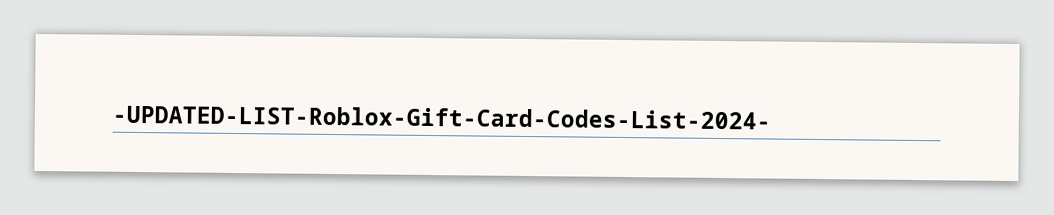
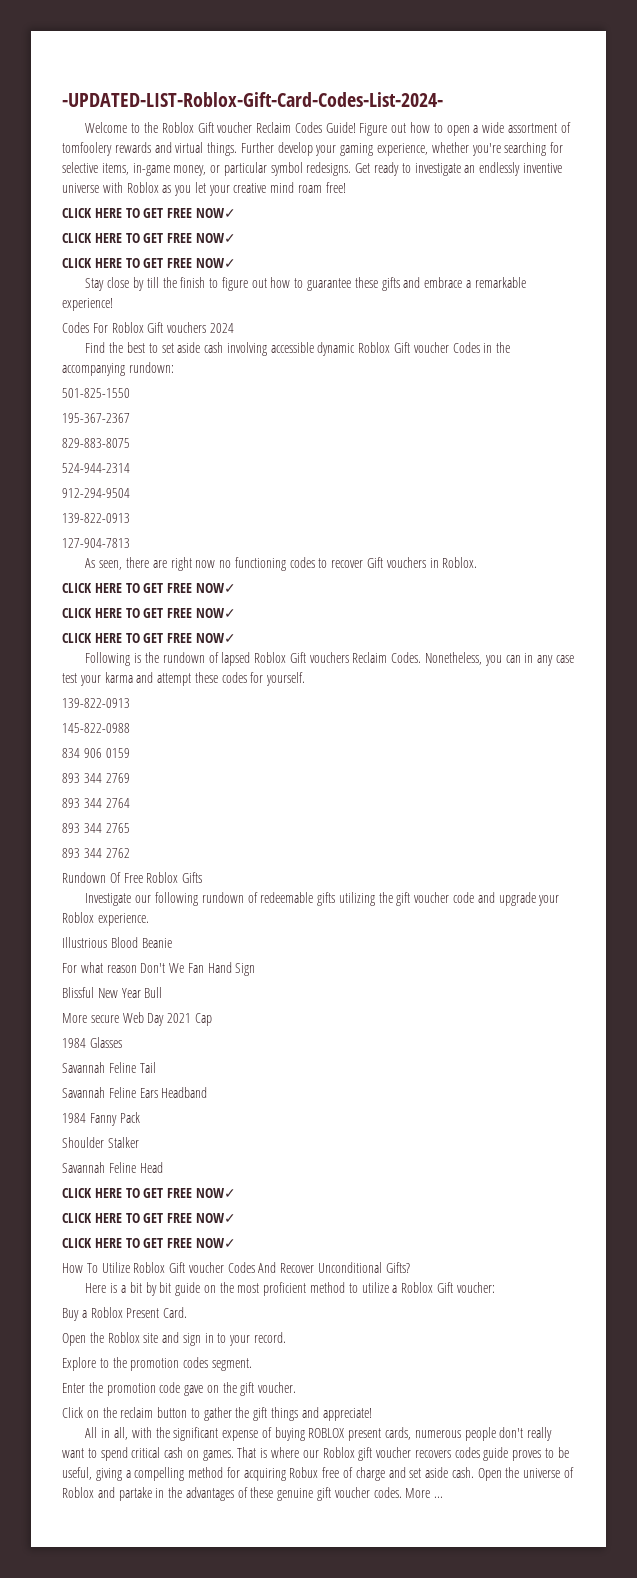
+ Welcome to the Roblox Gift voucher Reclaim Codes Guide! Figure out how to open a wide assortment of tomfoolery rewards and virtual things. Further develop your gaming experience, whether you're searching for selective items, in-game money, or particular symbol redesigns. Get ready to investigate an endlessly inventive universe with Roblox as you let your creative mind roam free!
+ CLICK HERE TO GET FREE NOW✓
+ CLICK HERE TO GET FREE NOW✓
+ CLICK HERE TO GET FREE NOW✓
+ Stay close by till the finish to figure out how to guarantee these gifts and embrace a remarkable experience!
+ Codes For Roblox Gift vouchers 2024
+ Find the best to set aside cash involving accessible dynamic Roblox Gift voucher Codes in the accompanying rundown:
+ 501-825-1550
+ 195-367-2367
+ 829-883-8075
+ 524-944-2314
+ 912-294-9504
+ 139-822-0913
+ 127-904-7813
+ As seen, there are right now no functioning codes to recover Gift vouchers in Roblox.
+ CLICK HERE TO GET FREE NOW✓
+ CLICK HERE TO GET FREE NOW✓
+ CLICK HERE TO GET FREE NOW✓
+ Following is the rundown of lapsed Roblox Gift vouchers Reclaim Codes. Nonetheless, you can in any case test your karma and attempt these codes for yourself.
+ 139-822-0913
+ 145-822-0988
+ 834 906 0159
+ 893 344 2769
+ 893 344 2764
+ 893 344 2765
+ 893 344 2762
+ Rundown Of Free Roblox Gifts
+ Investigate our following rundown of redeemable gifts utilizing the gift voucher code and upgrade your Roblox experience.
+ Illustrious Blood Beanie
+ For what reason Don't We Fan Hand Sign
+ Blissful New Year Bull
+ More secure Web Day 2021 Cap
+ 1984 Glasses
+ Savannah Feline Tail
+ Savannah Feline Ears Headband
+ 1984 Fanny Pack
+ Shoulder Stalker
+ Savannah Feline Head
+ CLICK HERE TO GET FREE NOW✓
+ CLICK HERE TO GET FREE NOW✓
+ CLICK HERE TO GET FREE NOW✓
+ How To Utilize Roblox Gift voucher Codes And Recover Unconditional Gifts?
+ Here is a bit by bit guide on the most proficient method to utilize a Roblox Gift voucher:
+ Buy a Roblox Present Card.
+ Open the Roblox site and sign in to your record.
+ Explore to the promotion codes segment.
+ Enter the promotion code gave on the gift voucher.
+ Click on the reclaim button to gather the gift things and appreciate!
+ All in all, with the significant expense of buying ROBLOX present cards, numerous people don't really want to spend critical cash on games. That is where our Roblox gift voucher recovers codes guide proves to be useful, giving a compelling method for acquiring Robux free of charge and set aside cash. Open the universe of Roblox and partake in the advantages of these genuine gift voucher codes. More ...

